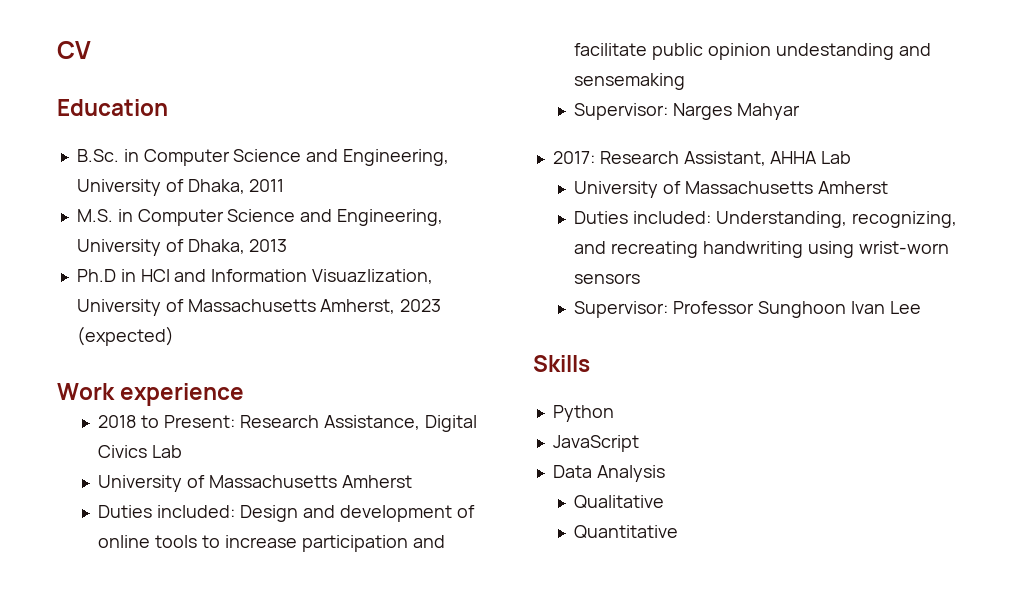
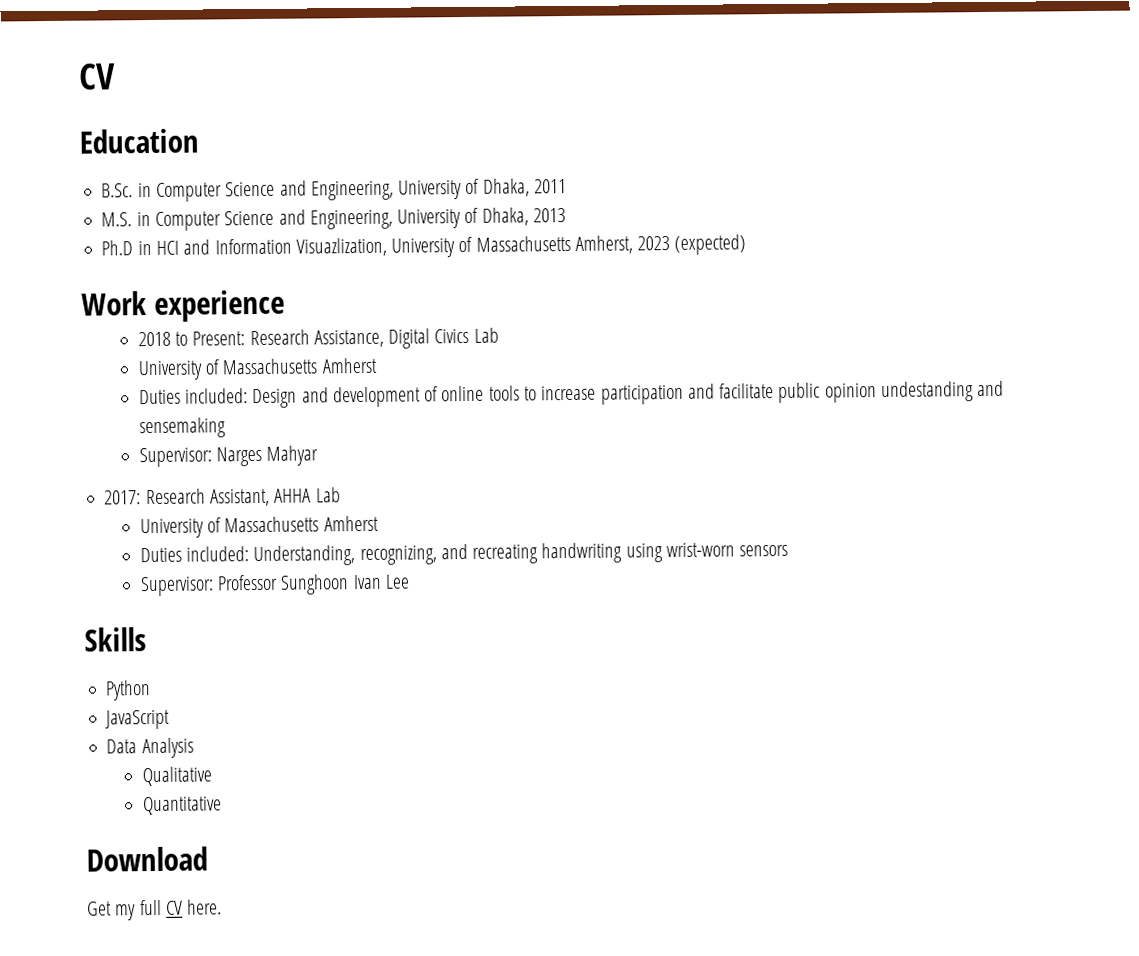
+ Download
+ Get my full CV here.

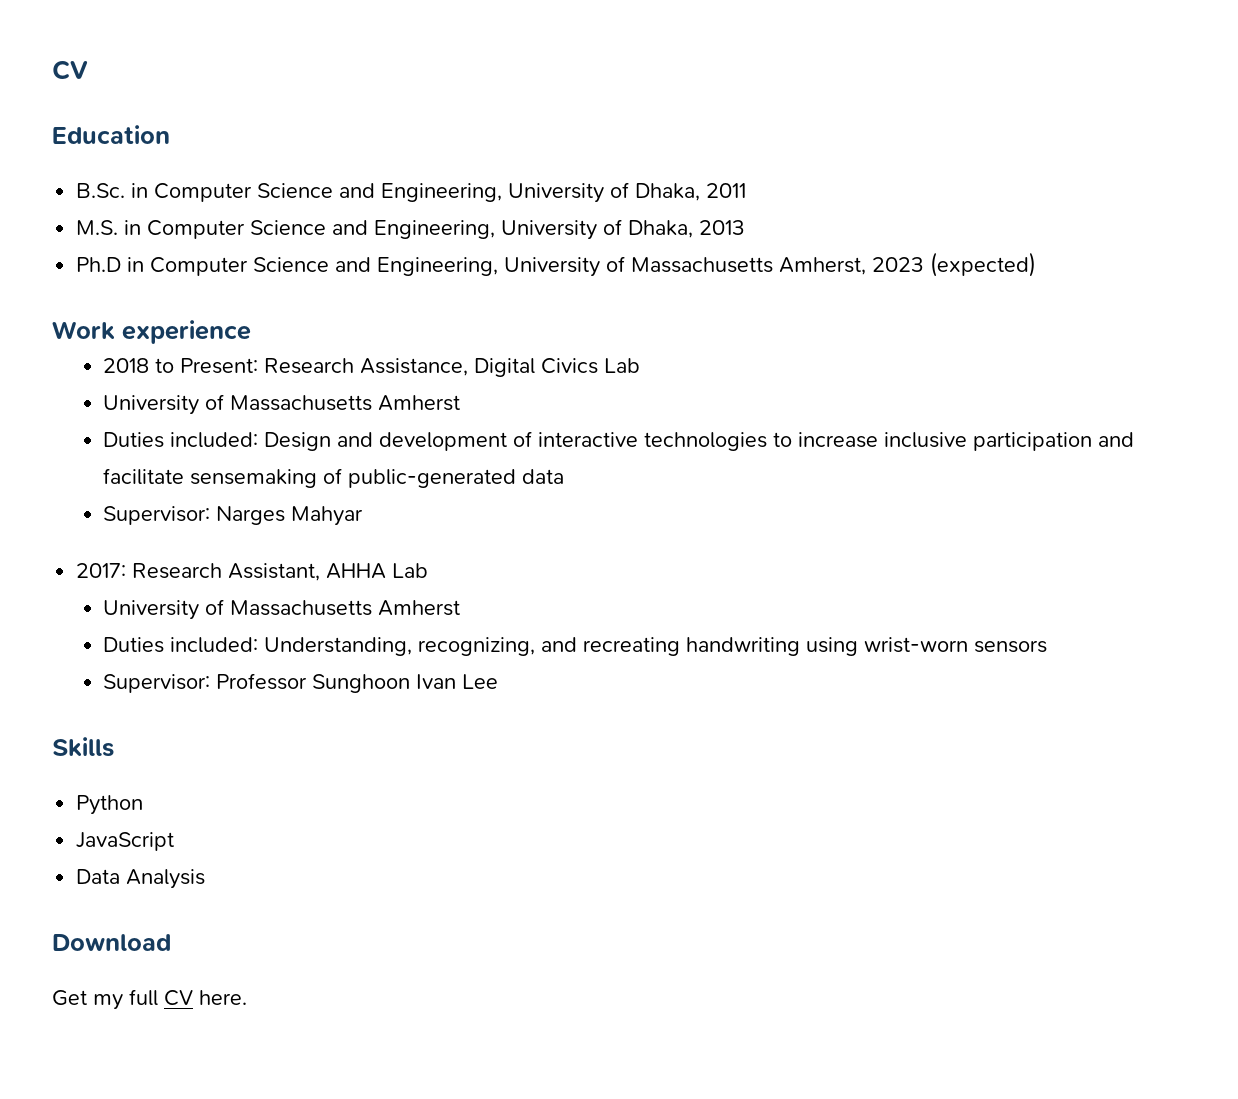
- Ph.D in HCI and Information Visuazlization, University of Massachusetts Amherst, 2023 (expected)
+ Ph.D in Computer Science and Engineering, University of Massachusetts Amherst, 2023 (expected)
- Duties included: Design and development of online tools to increase participation and facilitate public opinion undestanding and sensemaking
+ Duties included: Design and development of interactive technologies to increase inclusive participation and facilitate sensemaking of public-generated data
- Qualitative
- Quantitative

